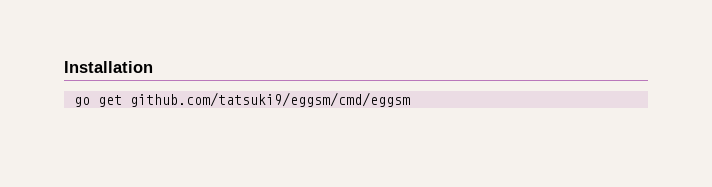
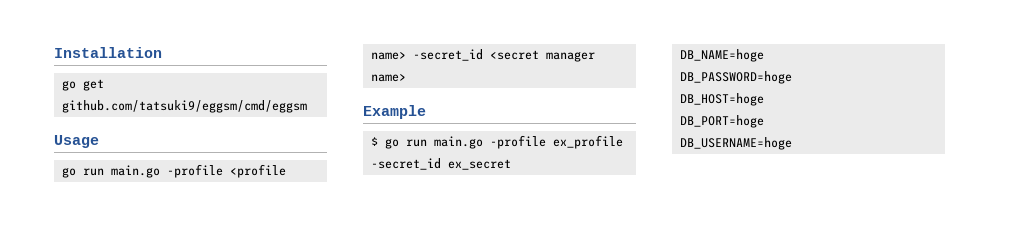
+ Usage
+ go run main.go -profile <profile name> -secret_id <secret manager name>
+ Example
+ $ go run main.go -profile ex_profile -secret_id ex_secret
+ DB_NAME=hoge
+ DB_PASSWORD=hoge
+ DB_HOST=hoge
+ DB_PORT=hoge
+ DB_USERNAME=hoge

